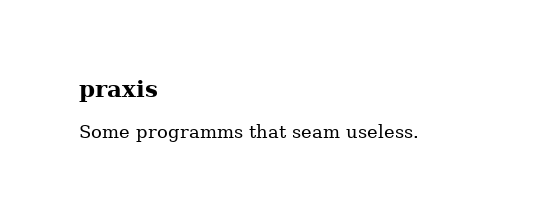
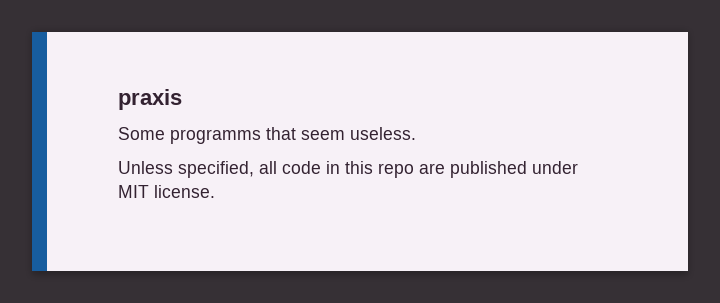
- Some programms that seam useless.
+ Some programms that seem useless.
+ Unless specified, all code in this repo are published under MIT license.

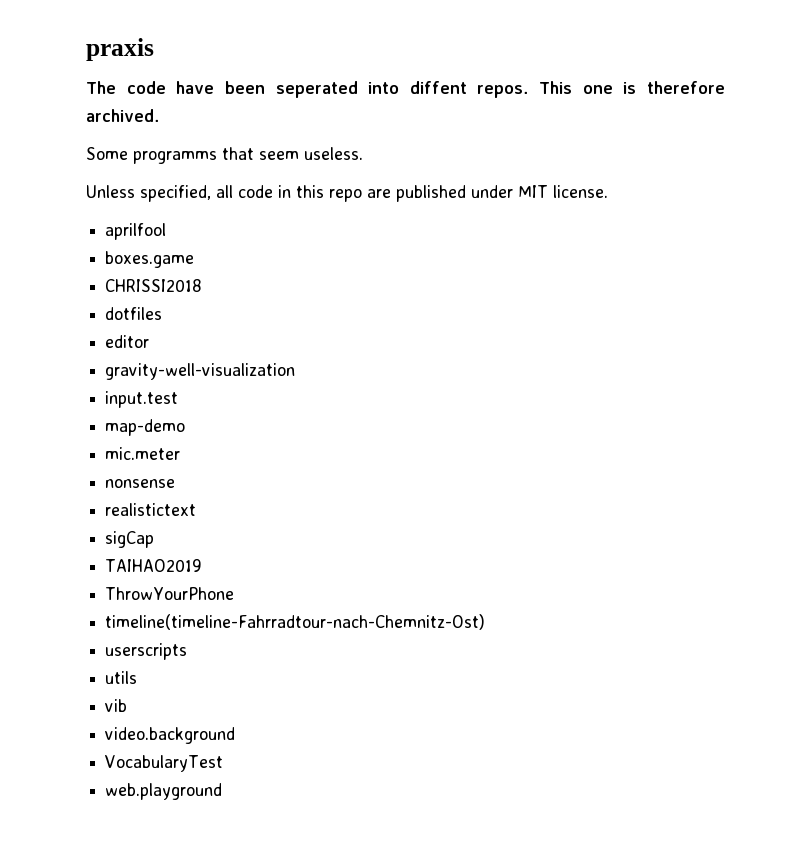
+ The code have been seperated into diffent repos. This one is therefore archived.
+ aprilfool
+ boxes.game
+ CHRISSI2018
+ dotfiles
+ editor
+ gravity-well-visualization
+ input.test
+ map-demo
+ mic.meter
+ nonsense
+ realistictext
+ sigCap
+ TAIHAO2019
+ ThrowYourPhone
+ timeline(timeline-Fahrradtour-nach-Chemnitz-Ost)
+ userscripts
+ utils
+ vib
+ video.background
+ VocabularyTest
+ web.playground

